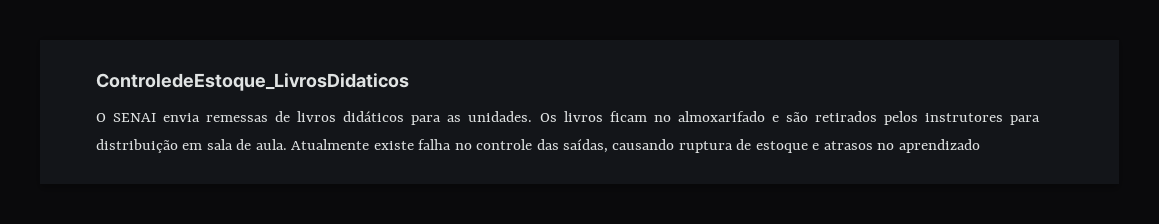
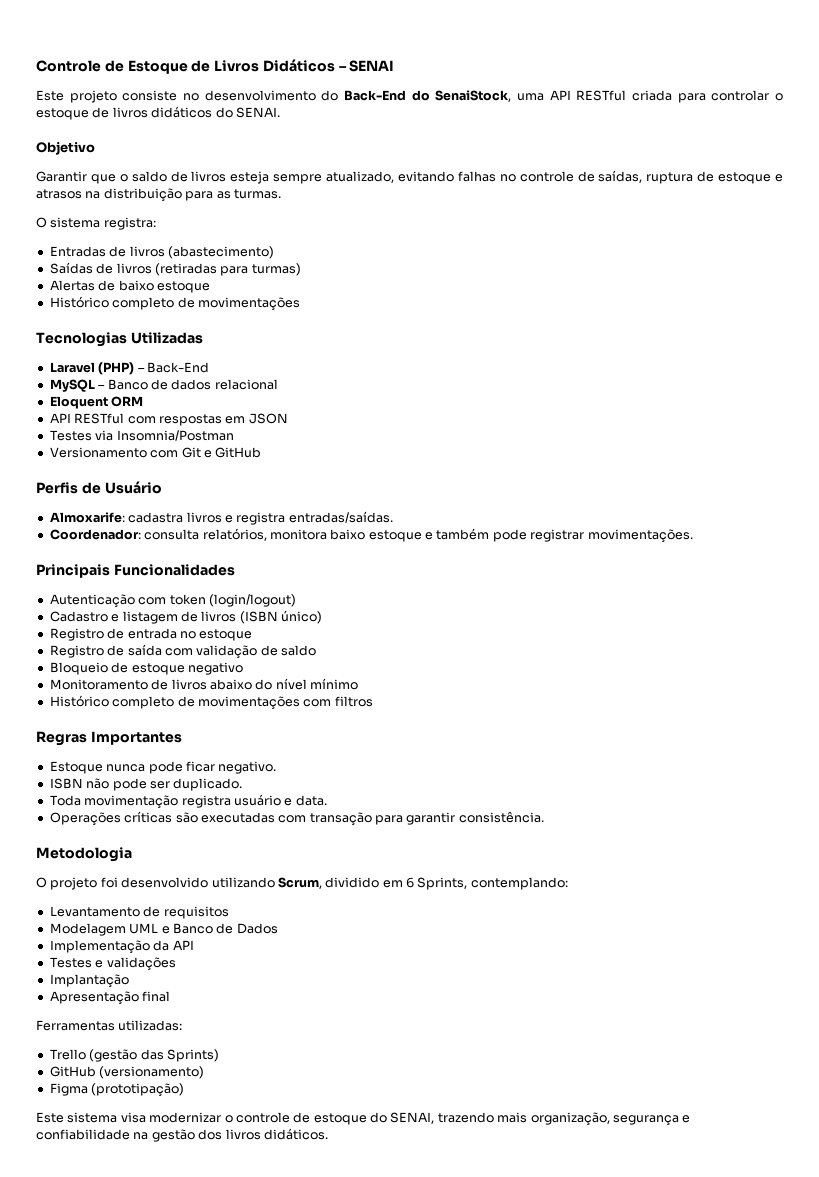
- ControledeEstoque_LivrosDidaticos
- O SENAI envia remessas de livros didáticos para as unidades. Os livros ficam no almoxarifado e são retirados pelos instrutores para distribuição em sala de aula. Atualmente existe falha no controle das saídas, causando ruptura de estoque e atrasos no aprendizado
+ Controle de Estoque de Livros Didáticos – SENAI
+ Este projeto consiste no desenvolvimento do Back-End do SenaiStock, uma API RESTful criada para controlar o estoque de livros didáticos do SENAI.
+ Objetivo
+ Garantir que o saldo de livros esteja sempre atualizado, evitando falhas no controle de saídas, ruptura de estoque e atrasos na distribuição para as turmas.
+ O sistema registra:
+ Entradas de livros (abastecimento)
+ Saídas de livros (retiradas para turmas)
+ Alertas de baixo estoque
+ Histórico completo de movimentações
+ Tecnologias Utilizadas
+ Laravel (PHP) – Back-End
+ MySQL – Banco de dados relacional
+ Eloquent ORM
+ API RESTful com respostas em JSON
+ Testes via Insomnia/Postman
+ Versionamento com Git e GitHub
+ Perfis de Usuário
+ Almoxarife: cadastra livros e registra entradas/saídas.
+ Coordenador: consulta relatórios, monitora baixo estoque e também pode registrar movimentações.
+ Principais Funcionalidades
+ Autenticação com token (login/logout)
+ Cadastro e listagem de livros (ISBN único)
+ Registro de entrada no estoque
+ Registro de saída com validação de saldo
+ Bloqueio de estoque negativo
+ Monitoramento de livros abaixo do nível mínimo
+ Histórico completo de movimentações com filtros
+ Regras Importantes
+ Estoque nunca pode ficar negativo.
+ ISBN não pode ser duplicado.
+ Toda movimentação registra usuário e data.
+ Operações críticas são executadas com transação para garantir consistência.
+ Metodologia
+ O projeto foi desenvolvido utilizando Scrum, dividido em 6 Sprints, contemplando:
+ Levantamento de requisitos
+ Modelagem UML e Banco de Dados
+ Implementação da API
+ Testes e validações
+ Implantação
+ Apresentação final
+ Ferramentas utilizadas:
+ Trello (gestão das Sprints)
+ GitHub (versionamento)
+ Figma (prototipação)
+ Este sistema visa modernizar o controle de estoque do SENAI, trazendo mais organização, segurança e confiabilidade na gestão dos livros didáticos.

